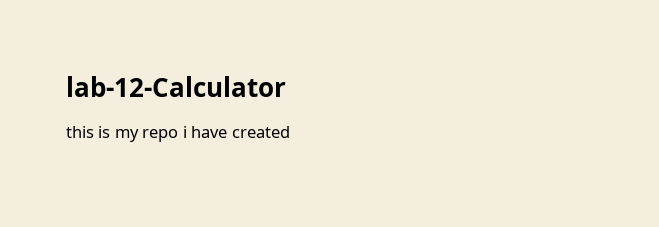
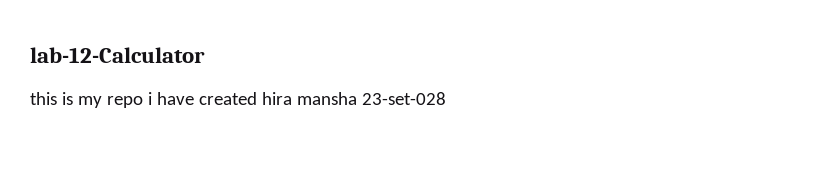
- this is my repo i have created
+ this is my repo i have created hira mansha 23-set-028

